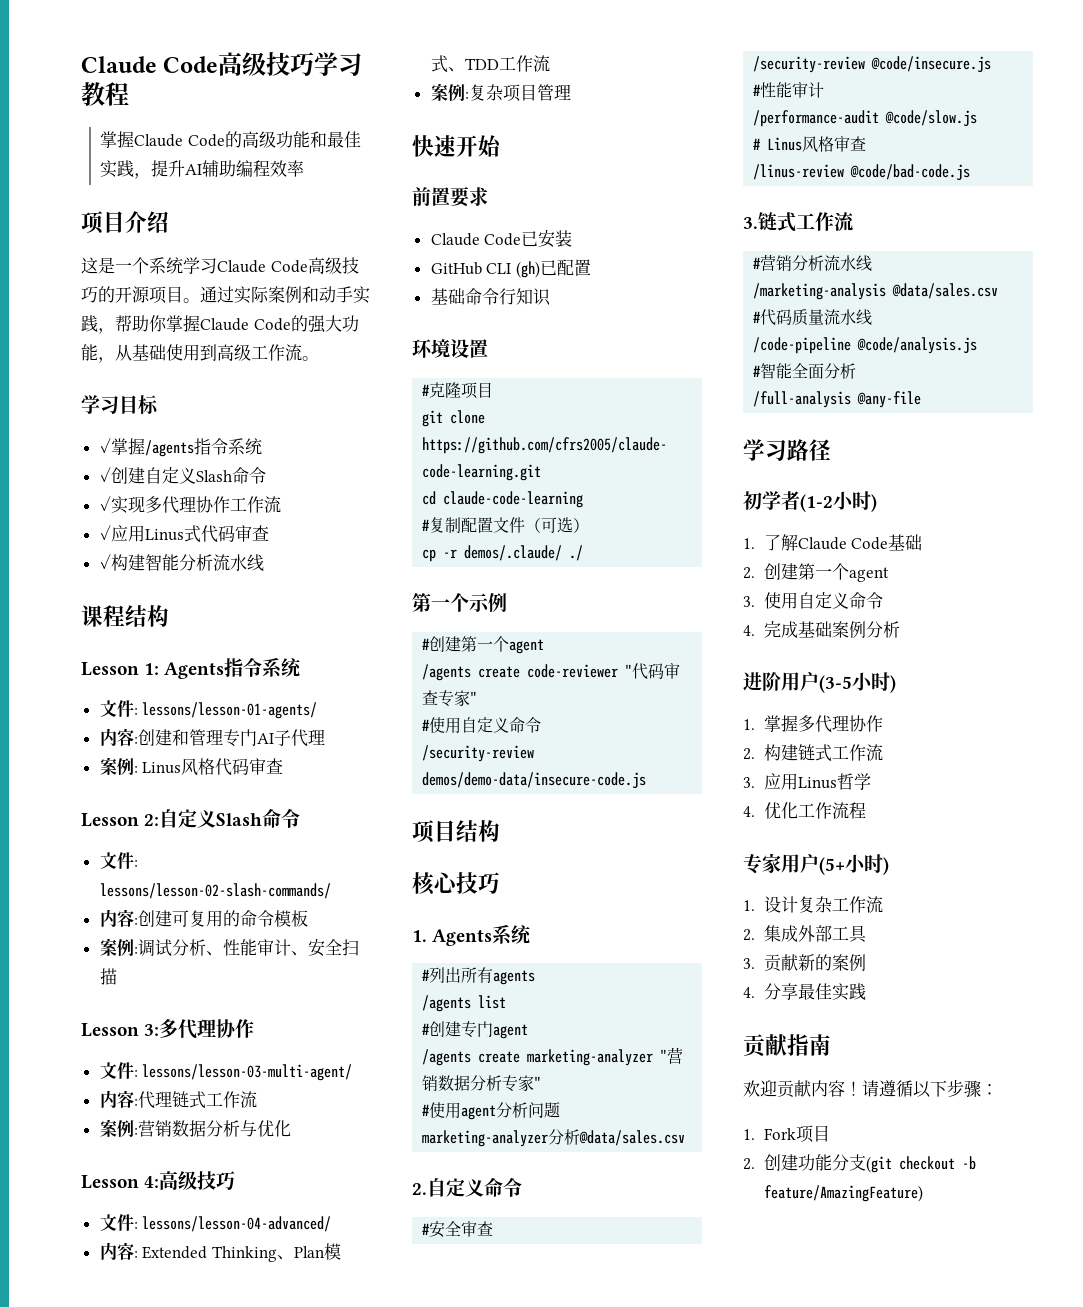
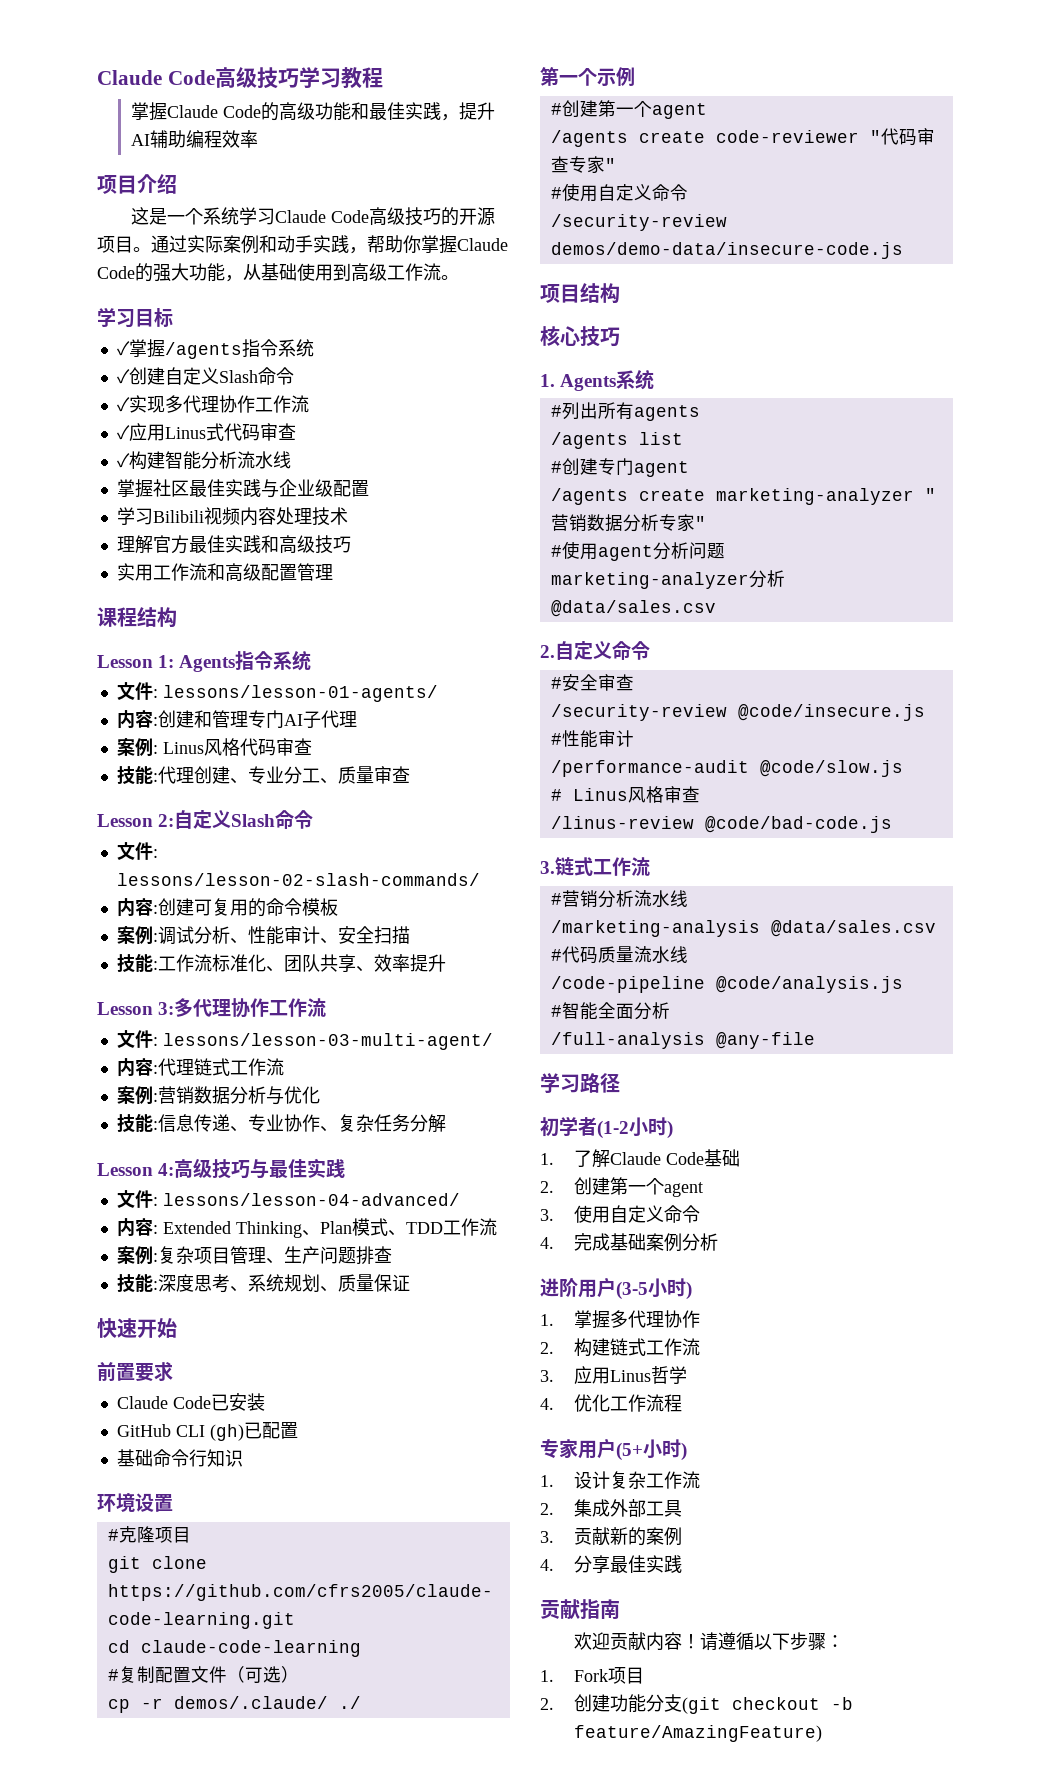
+ 掌握社区最佳实践与企业级配置
+ 学习Bilibili视频内容处理技术
+ 理解官方最佳实践和高级技巧
+ 实用工作流和高级配置管理
+ 技能:代理创建、专业分工、质量审查
+ 技能:工作流标准化、团队共享、效率提升
- Lesson 3:多代理协作
+ Lesson 3:多代理协作工作流
+ 技能:信息传递、专业协作、复杂任务分解
- Lesson 4:高级技巧
+ Lesson 4:高级技巧与最佳实践
- 案例:复杂项目管理
+ 案例:复杂项目管理、生产问题排查
+ 技能:深度思考、系统规划、质量保证

